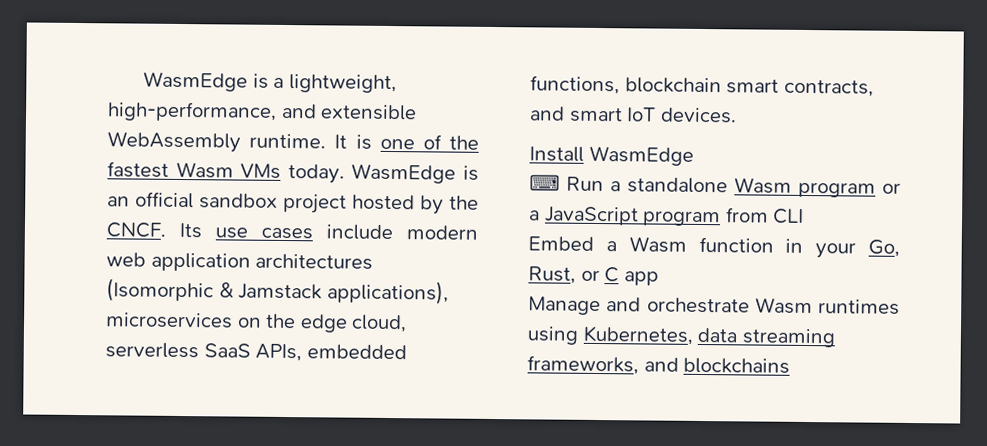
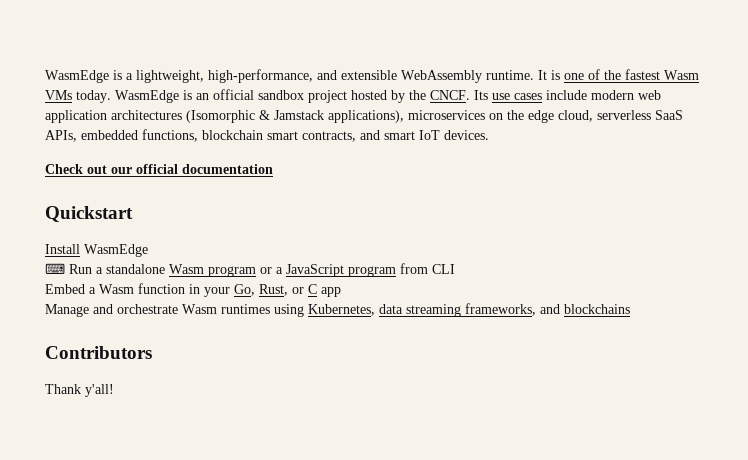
+ Check out our official documentation
+ Quickstart
+ Contributors
+ Thank y'all!

